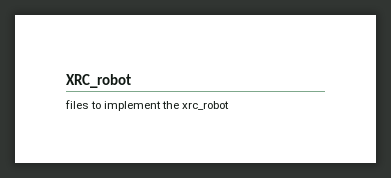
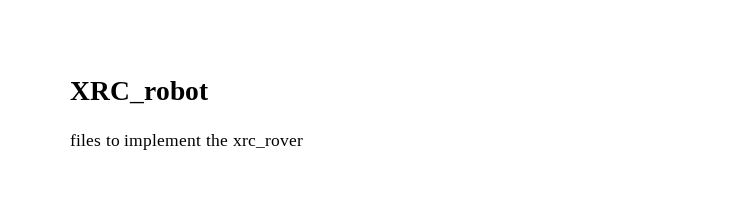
- files to implement the xrc_robot
+ files to implement the xrc_rover

